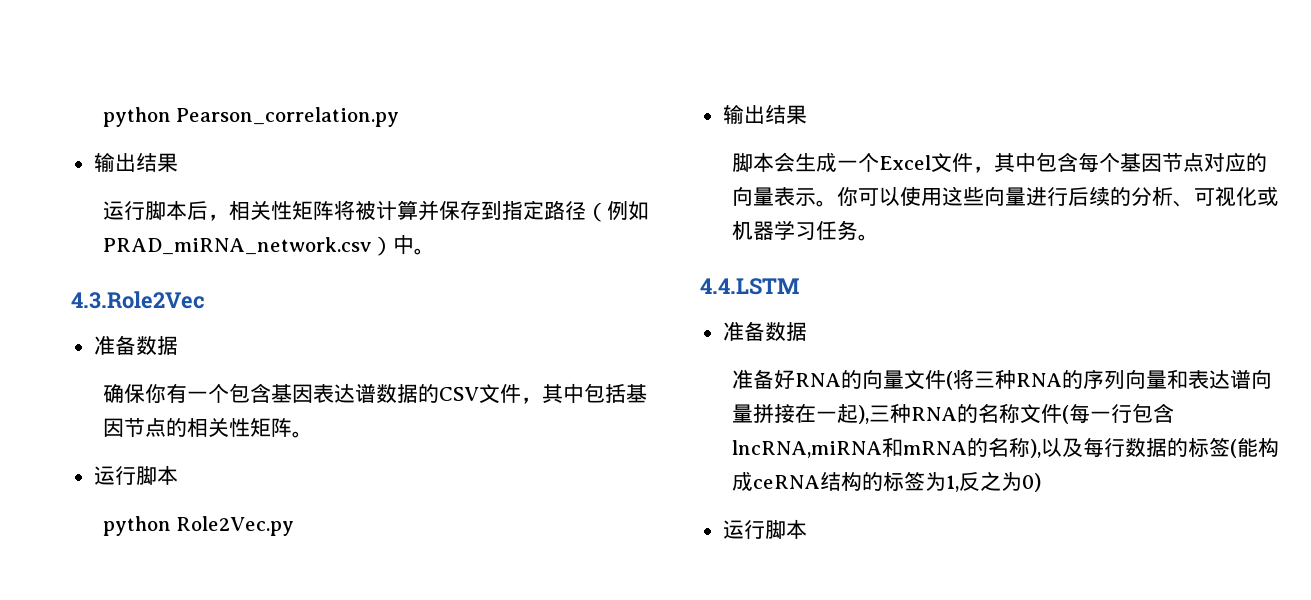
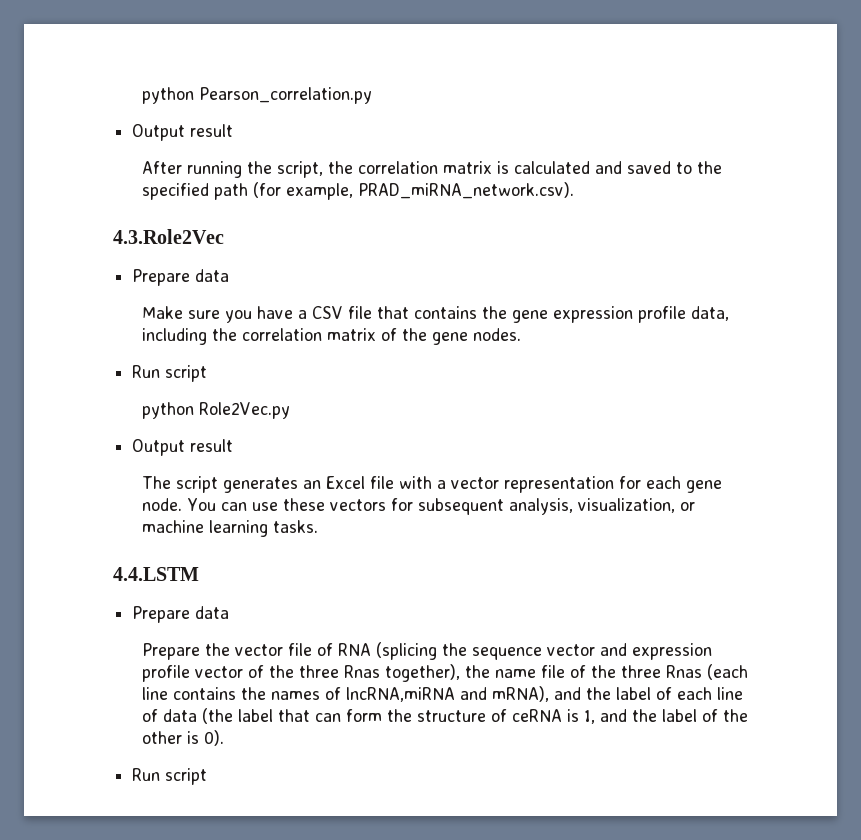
  python Pearson_correlation.py
- 输出结果
- 运行脚本后，相关性矩阵将被计算并保存到指定路径（例如PRAD_miRNA_network.csv）中。
+ Output result
+ After running the script, the correlation matrix is calculated and saved to the specified path (for example, PRAD_miRNA_network.csv).
  4.3.Role2Vec
- 准备数据
- 确保你有一个包含基因表达谱数据的CSV文件，其中包括基因节点的相关性矩阵。
- 运行脚本
+ Prepare data
+ Make sure you have a CSV file that contains the gene expression profile data, including the correlation matrix of the gene nodes.
+ Run script
  python Role2Vec.py
- 输出结果
- 脚本会生成一个Excel文件，其中包含每个基因节点对应的向量表示。你可以使用这些向量进行后续的分析、可视化或机器学习任务。
+ Output result
+ The script generates an Excel file with a vector representation for each gene node. You can use these vectors for subsequent analysis, visualization, or machine learning tasks.
  4.4.LSTM
- 准备数据
- 准备好RNA的向量文件(将三种RNA的序列向量和表达谱向量拼接在一起),三种RNA的名称文件(每一行包含lncRNA,miRNA和mRNA的名称),以及每行数据的标签(能构成ceRNA结构的标签为1,反之为0)
- 运行脚本
+ Prepare data
+ Prepare the vector file of RNA (splicing the sequence vector and expression profile vector of the three Rnas together), the name file of the three Rnas (each line contains the names of lncRNA,miRNA and mRNA), and the label of each line of data (the label that can form the structure of ceRNA is 1, and the label of the other is 0).
+ Run script

